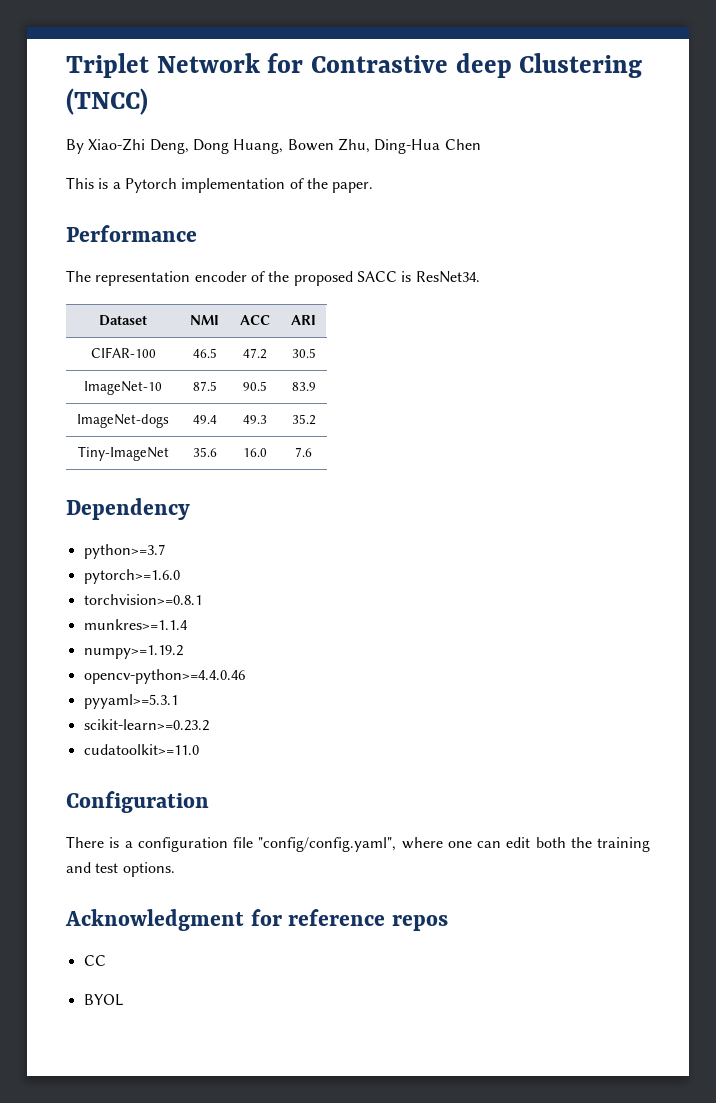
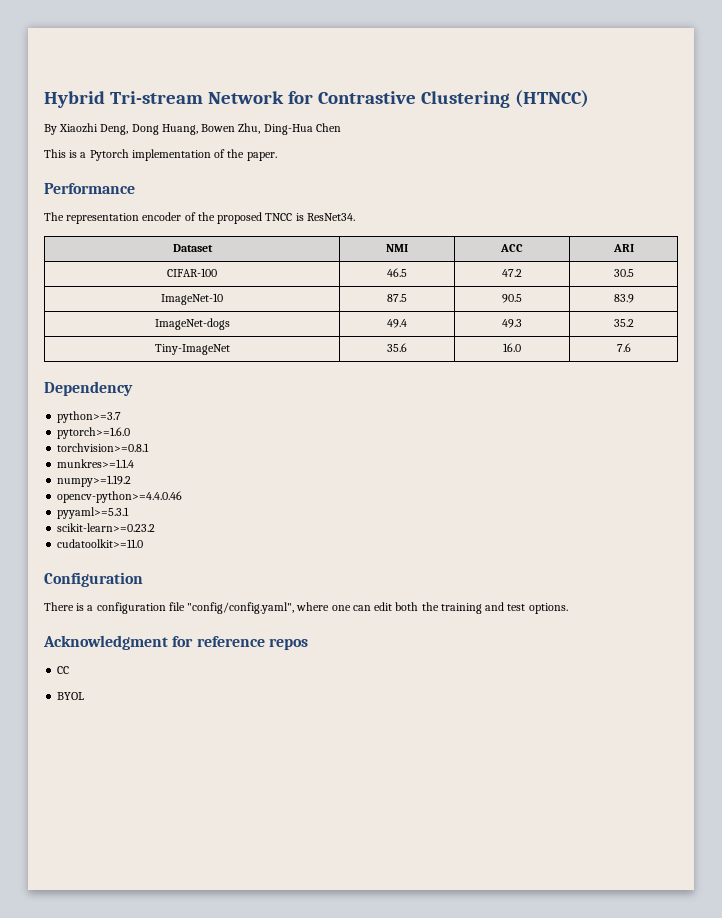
- Triplet Network for Contrastive deep Clustering (TNCC)
+ Hybrid Tri-stream Network for Contrastive Clustering (HTNCC)
- By Xiao-Zhi Deng, Dong Huang, Bowen Zhu, Ding-Hua Chen
+ By Xiaozhi Deng, Dong Huang, Bowen Zhu, Ding-Hua Chen
- The representation encoder of the proposed SACC is ResNet34.
+ The representation encoder of the proposed TNCC is ResNet34.

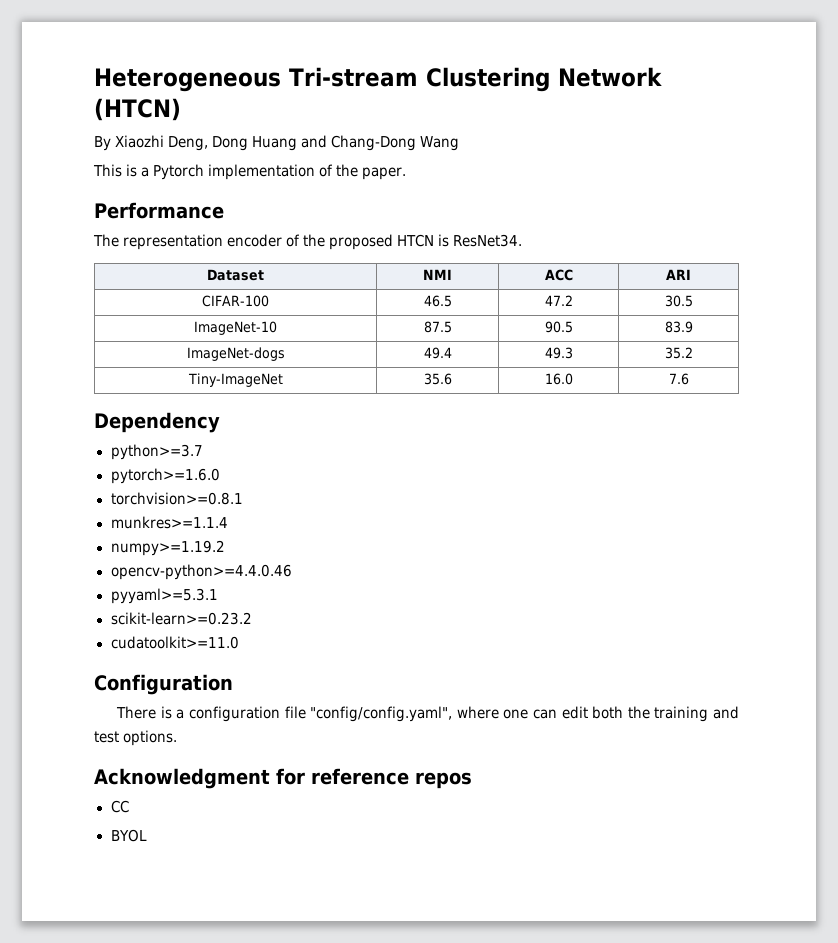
- Hybrid Tri-stream Network for Contrastive Clustering (HTNCC)
+ Heterogeneous Tri-stream Clustering Network (HTCN)
- By Xiaozhi Deng, Dong Huang, Bowen Zhu, Ding-Hua Chen
+ By Xiaozhi Deng, Dong Huang and Chang-Dong Wang
- The representation encoder of the proposed TNCC is ResNet34.
+ The representation encoder of the proposed HTCN is ResNet34.

